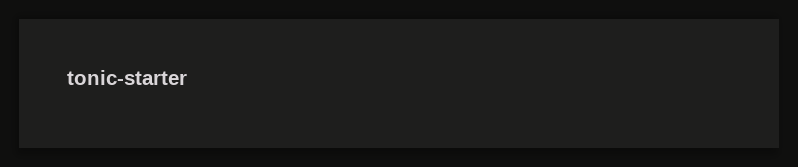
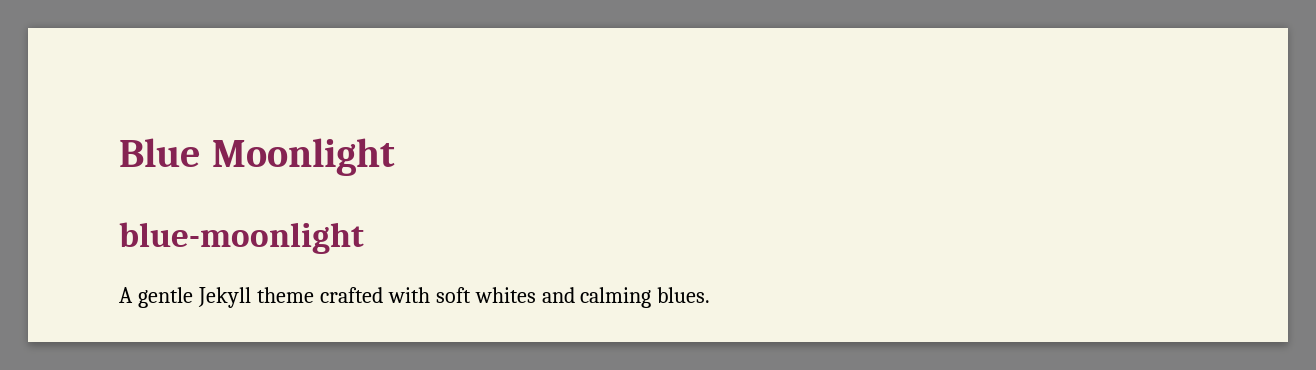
- tonic-starter
+ Blue Moonlight
+ blue-moonlight
+ A gentle Jekyll theme crafted with soft whites and calming blues.

